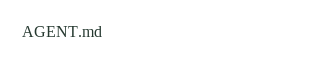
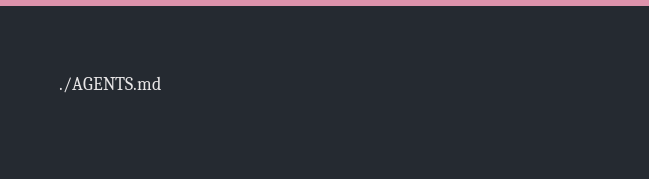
- AGENT.md
+ ./AGENTS.md

